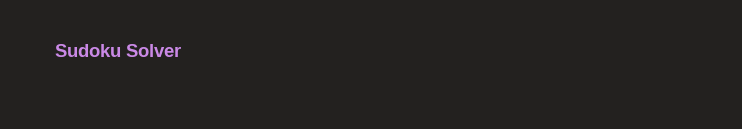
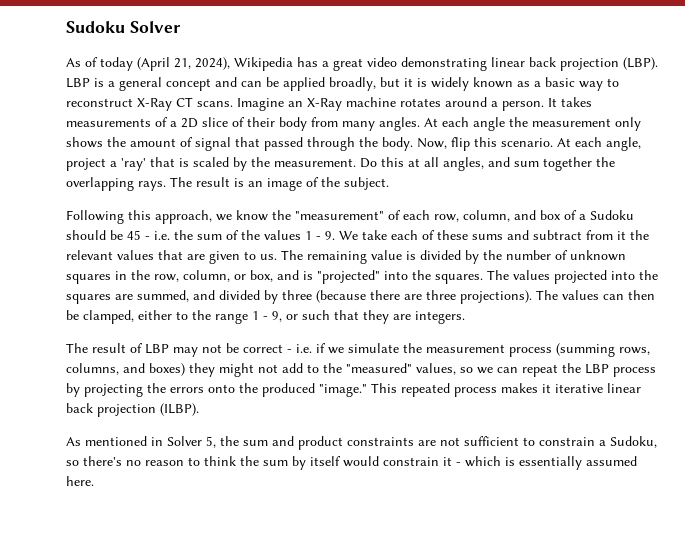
+ As of today (April 21, 2024), Wikipedia has a great video demonstrating linear back projection (LBP). LBP is a general concept and can be applied broadly, but it is widely known as a basic way to reconstruct X-Ray CT scans. Imagine an X-Ray machine rotates around a person. It takes measurements of a 2D slice of their body from many angles. At each angle the measurement only shows the amount of signal that passed through the body. Now, flip this scenario. At each angle, project a 'ray' that is scaled by the measurement. Do this at all angles, and sum together the overlapping rays. The result is an image of the subject.
+ Following this approach, we know the "measurement" of each row, column, and box of a Sudoku should be 45 - i.e. the sum of the values 1 - 9. We take each of these sums and subtract from it the relevant values that are given to us. The remaining value is divided by the number of unknown squares in the row, column, or box, and is "projected" into the squares. The values projected into the squares are summed, and divided by three (because there are three projections). The values can then be clamped, either to the range 1 - 9, or such that they are integers.
+ The result of LBP may not be correct - i.e. if we simulate the measurement process (summing rows, columns, and boxes) they might not add to the "measured" values, so we can repeat the LBP process by projecting the errors onto the produced "image." This repeated process makes it iterative linear back projection (ILBP).
+ As mentioned in Solver 5, the sum and product constraints are not sufficient to constrain a Sudoku, so there's no reason to think the sum by itself would constrain it - which is essentially assumed here.

